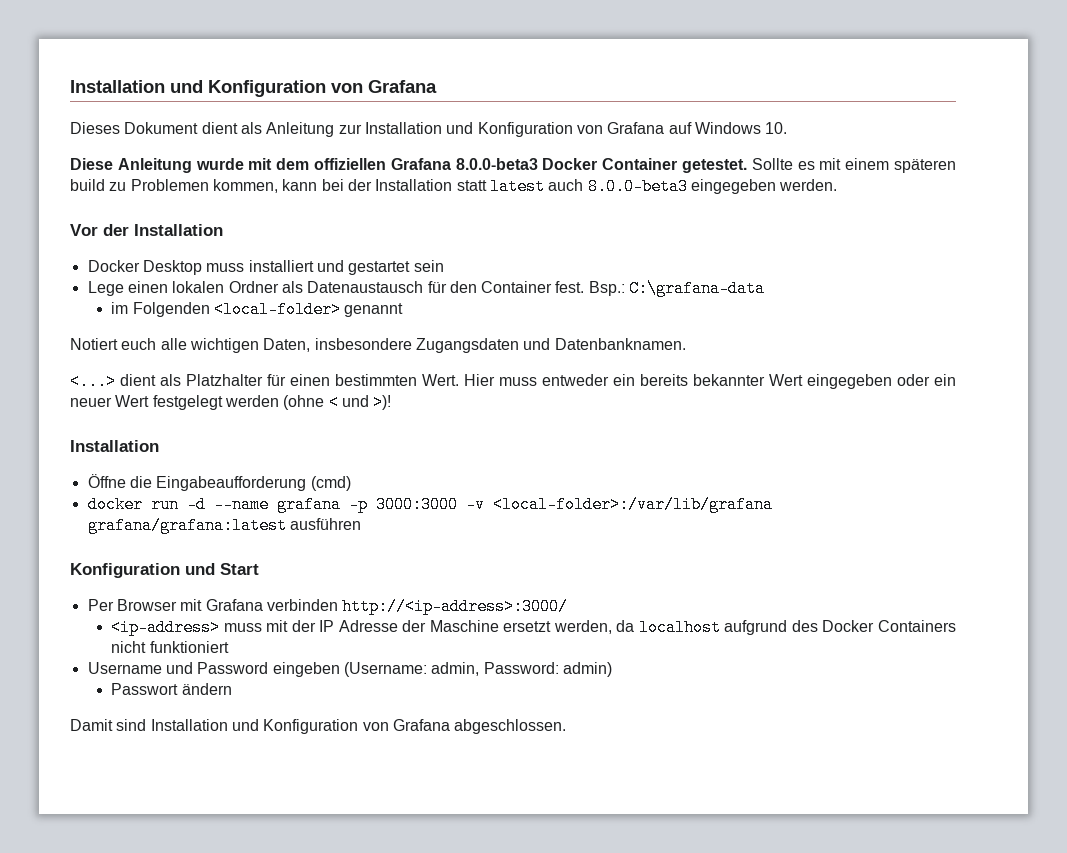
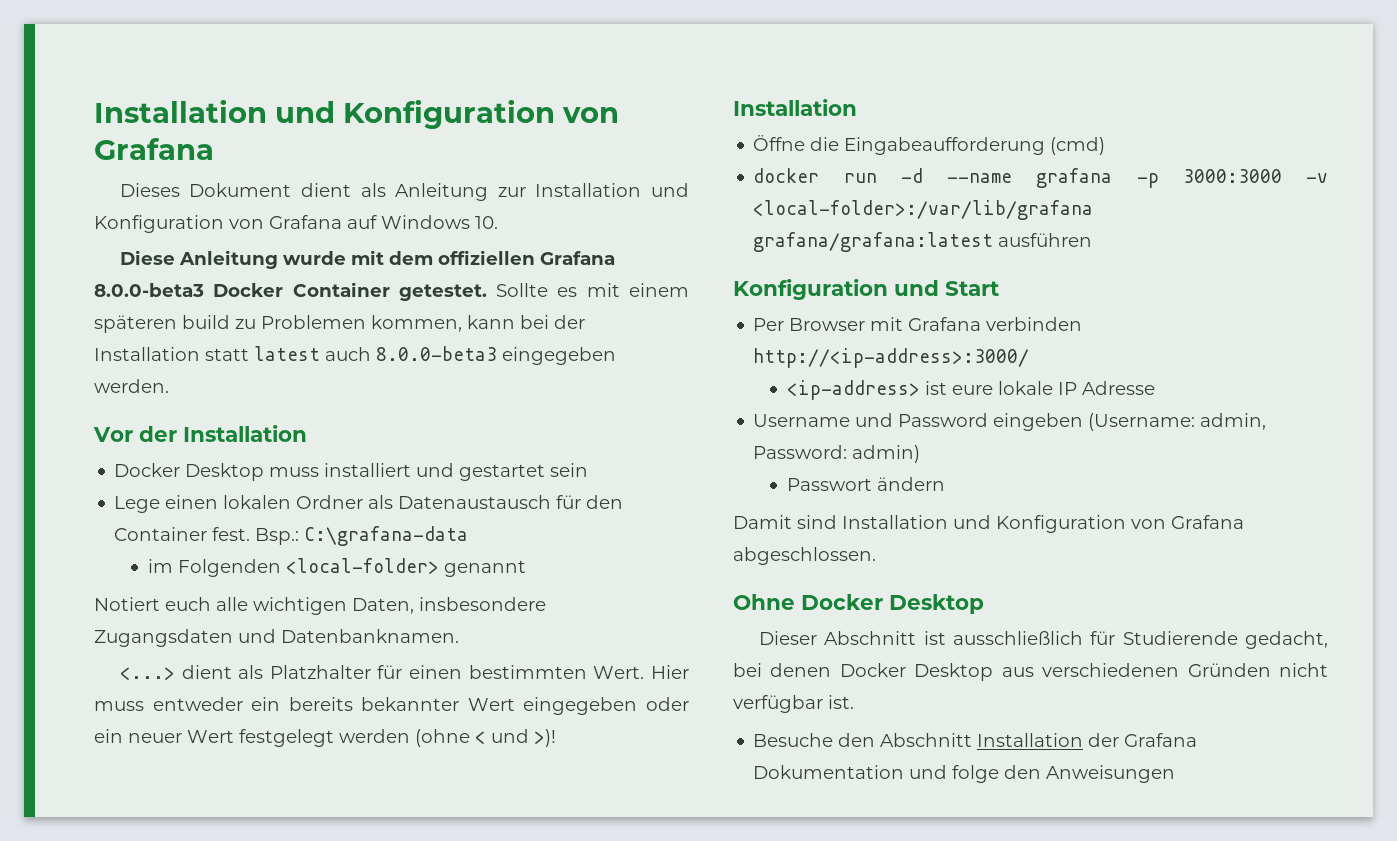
- <ip-address> muss mit der IP Adresse der Maschine ersetzt werden, da localhost aufgrund des Docker Containers nicht funktioniert
+ <ip-address> ist eure lokale IP Adresse
+ Ohne Docker Desktop
+ Dieser Abschnitt ist ausschließlich für Studierende gedacht, bei denen Docker Desktop aus verschiedenen Gründen nicht verfügbar ist.
+ Besuche den Abschnitt Installation der Grafana Dokumentation und folge den Anweisungen

